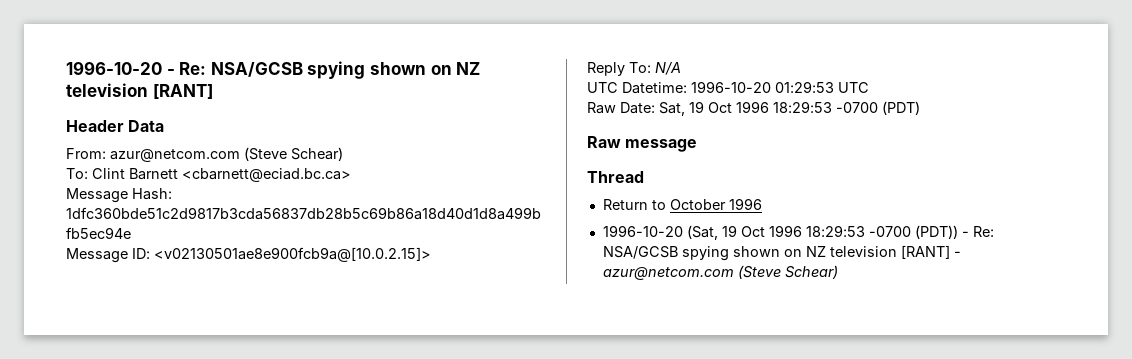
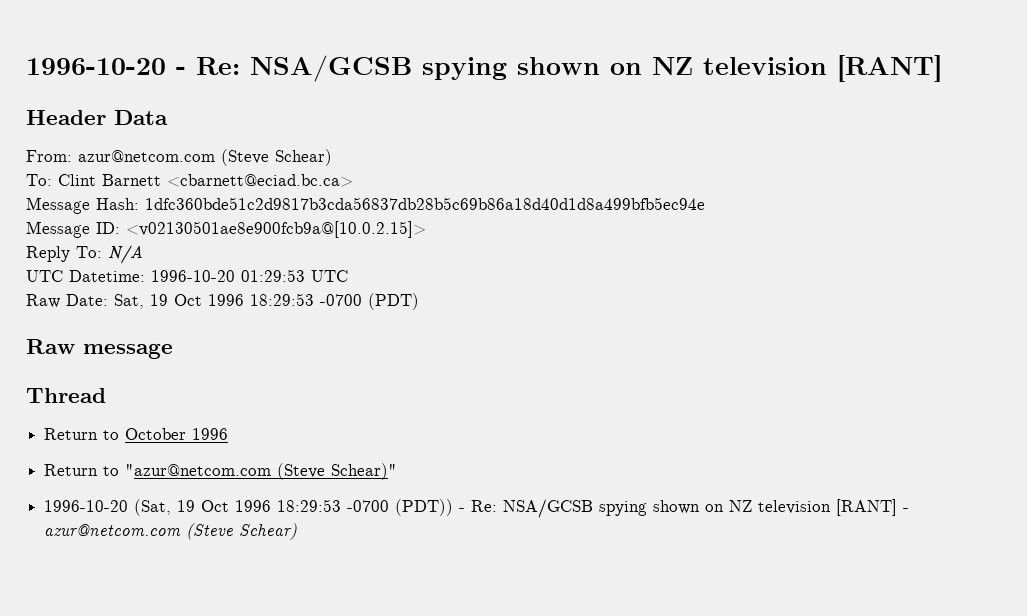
+ Return to "azur@netcom.com (Steve Schear)"

